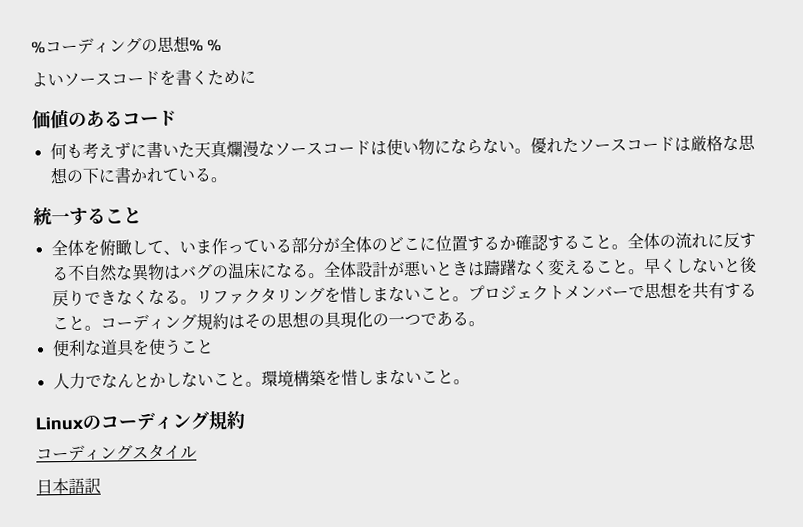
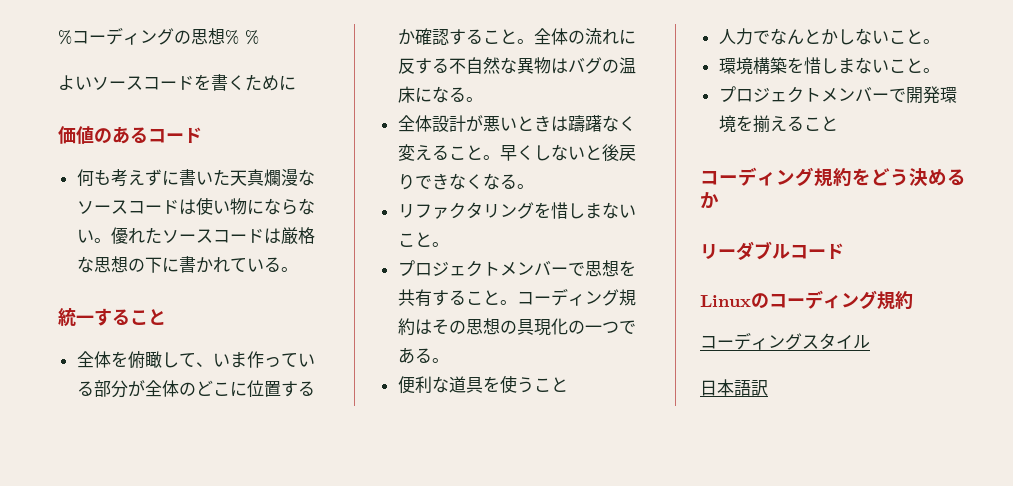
- 全体の流れに反する不自然な異物はバグの温床になる。全体設計が悪いときは躊躇なく変えること。
+ 全体の流れに反する不自然な異物はバグの温床になる。
+ 全体設計が悪いときは躊躇なく変えること。
- 早くしないと後戻りできなくなる。リファクタリングを惜しまないこと。プロジェクトメンバーで思想を共有すること。
+ 早くしないと後戻りできなくなる。
+ リファクタリングを惜しまないこと。
+ プロジェクトメンバーで思想を共有すること。
- 人力でなんとかしないこと。環境構築を惜しまないこと。
+ 人力でなんとかしないこと。
+ 環境構築を惜しまないこと。
+ プロジェクトメンバーで開発環境を揃えること
+ コーディング規約をどう決めるか
+ リーダブルコード

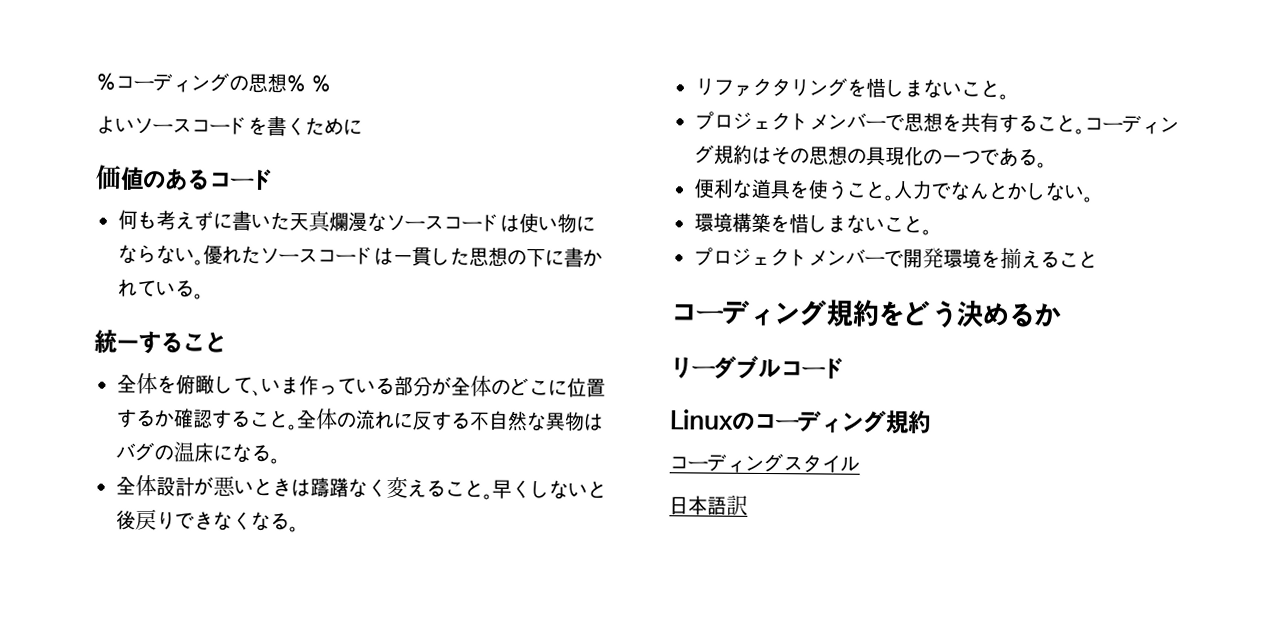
- 優れたソースコードは厳格な思想の下に書かれている。
+ 優れたソースコードは一貫した思想の下に書かれている。
- 便利な道具を使うこと
- 人力でなんとかしないこと。
+ 便利な道具を使うこと。人力でなんとかしない。

